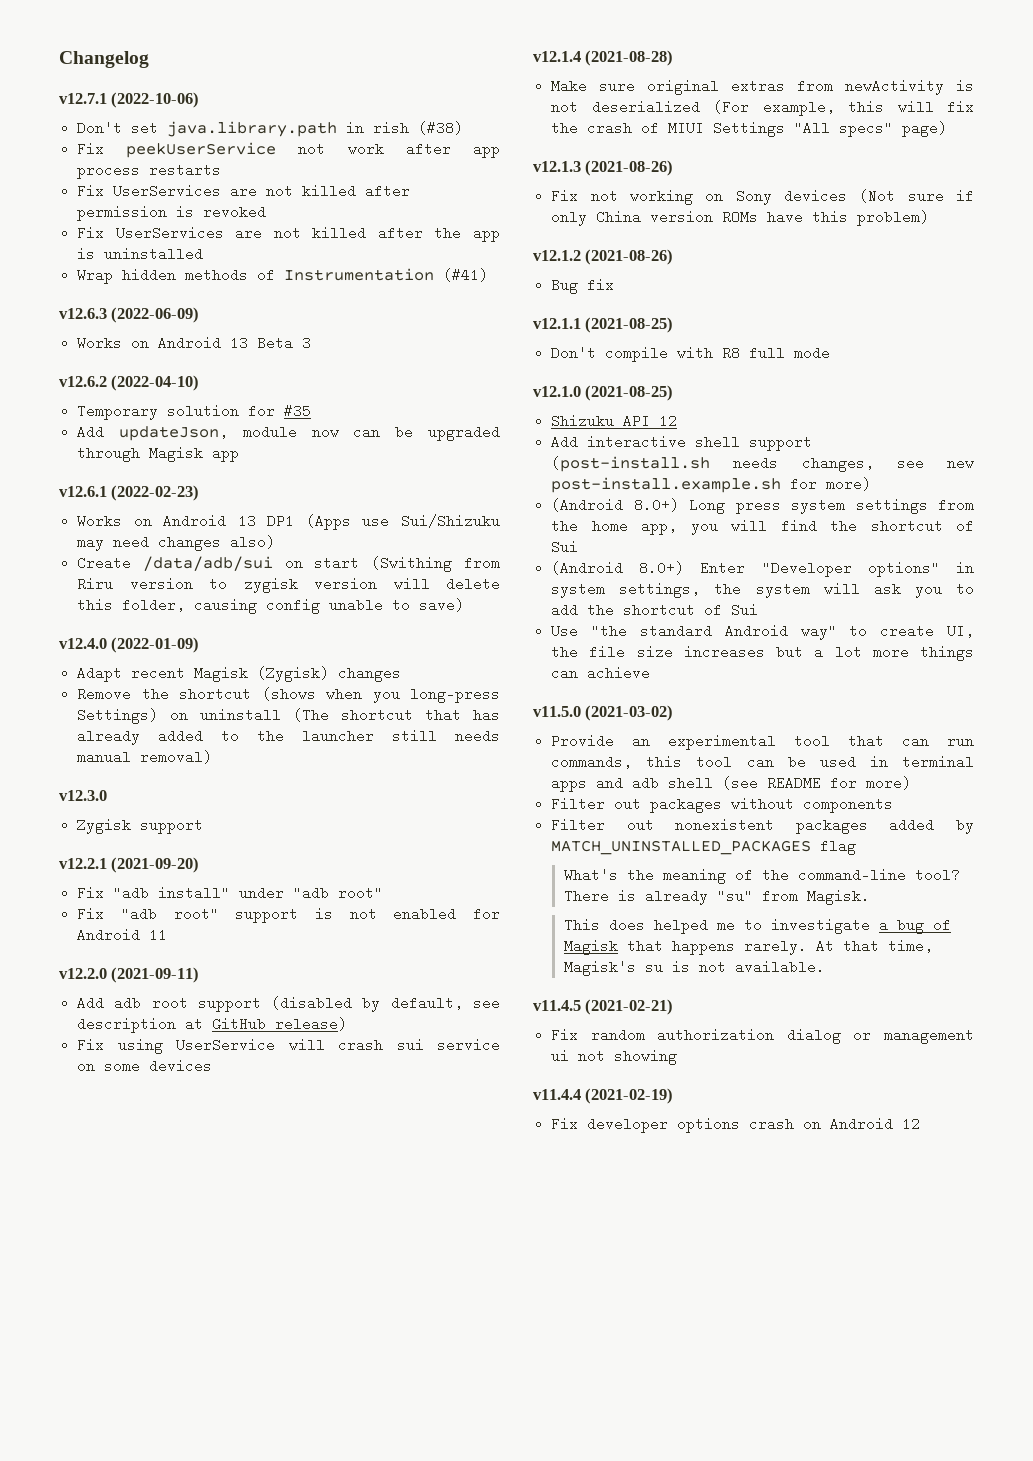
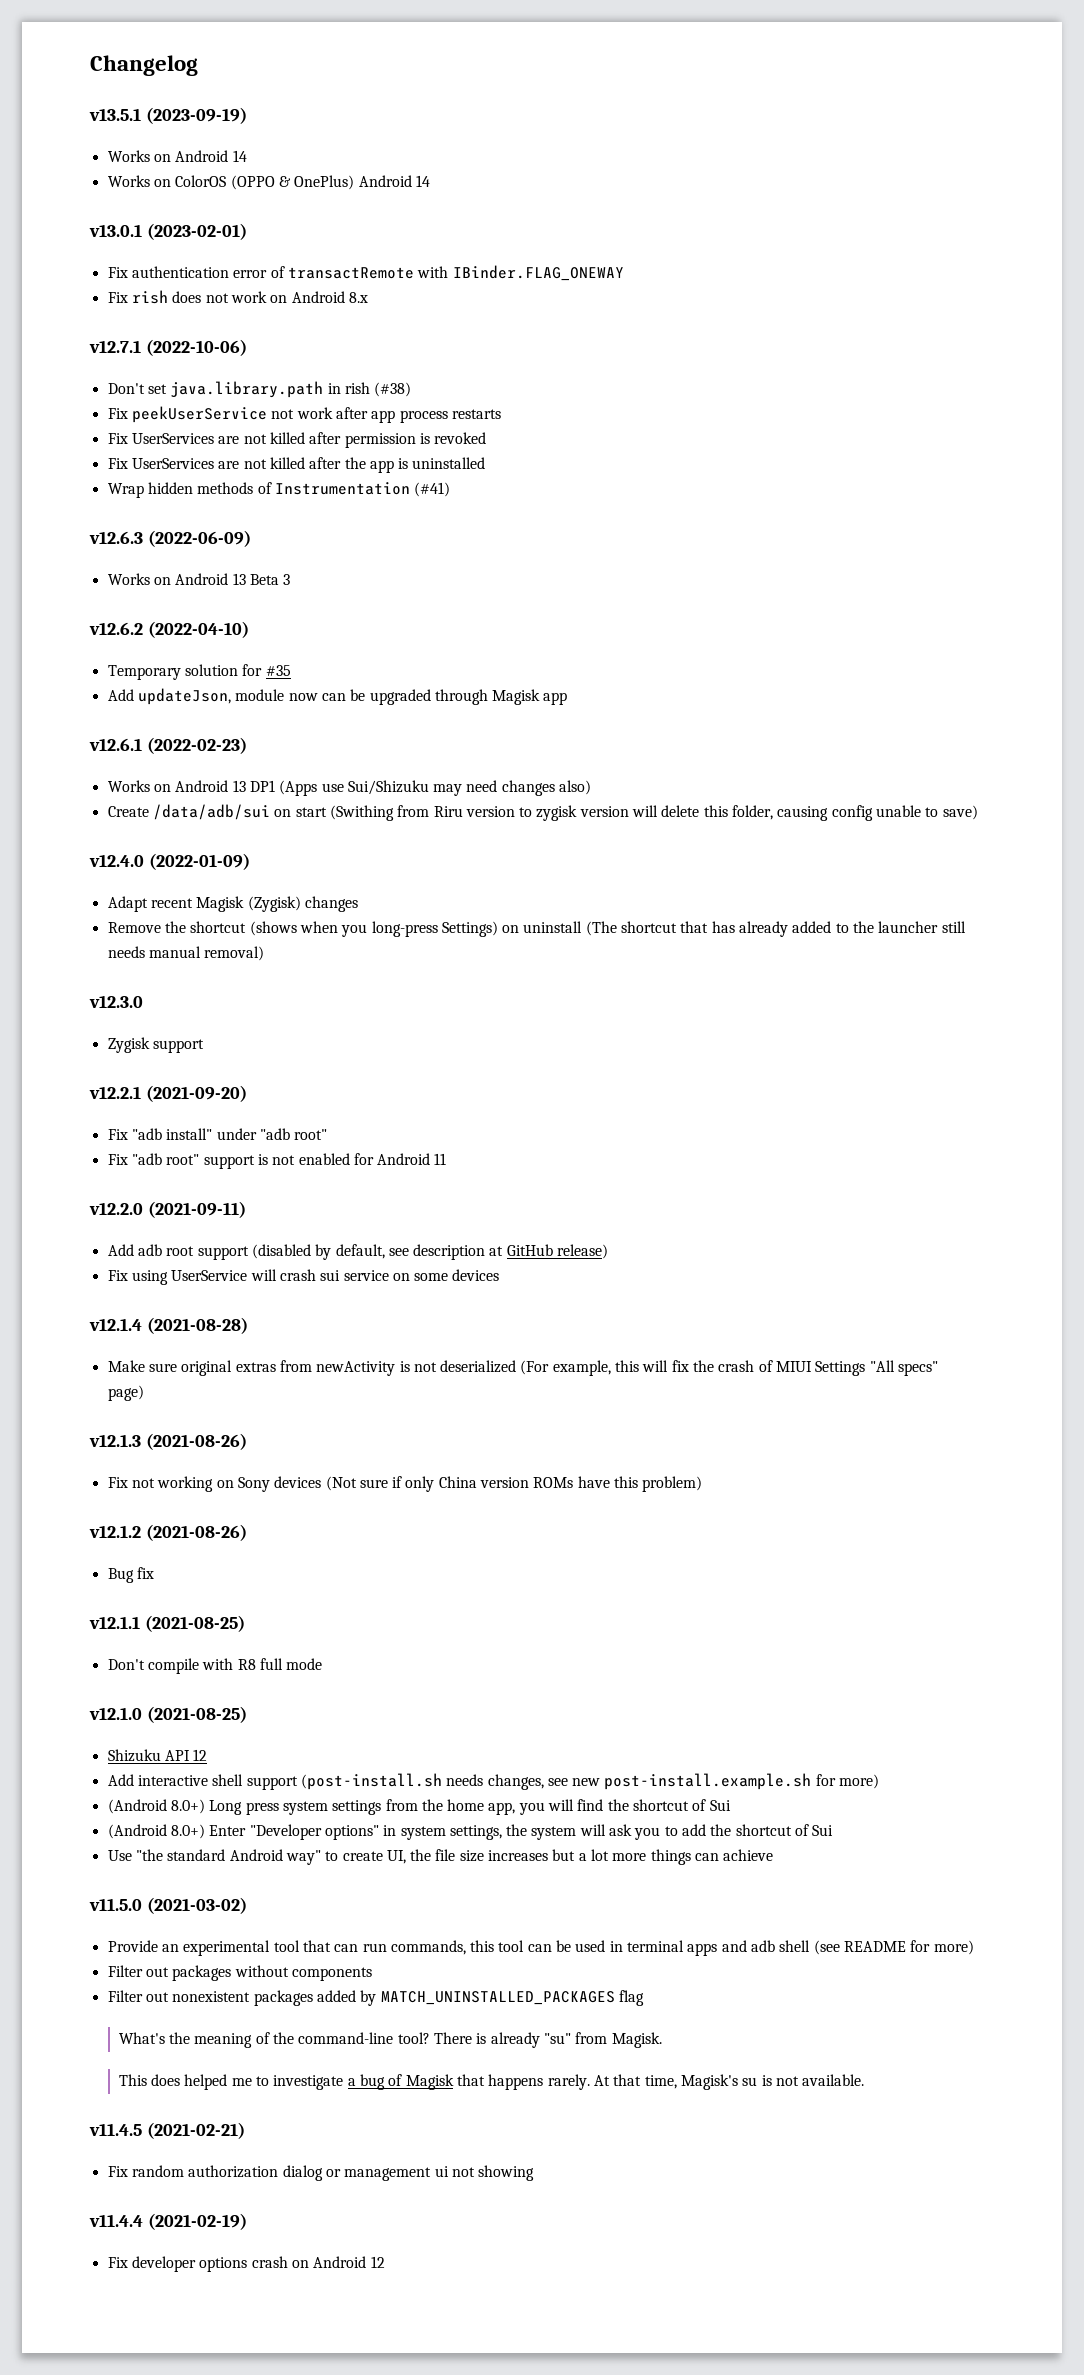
+ v13.5.1 (2023-09-19)
+ Works on Android 14
+ Works on ColorOS (OPPO & OnePlus) Android 14
+ v13.0.1 (2023-02-01)
+ Fix authentication error of transactRemote with IBinder.FLAG_ONEWAY
+ Fix rish does not work on Android 8.x

